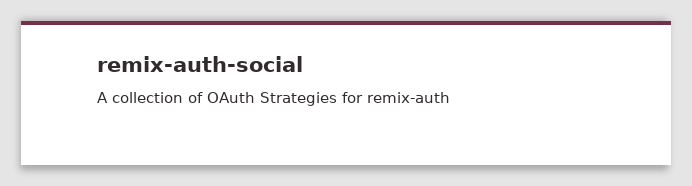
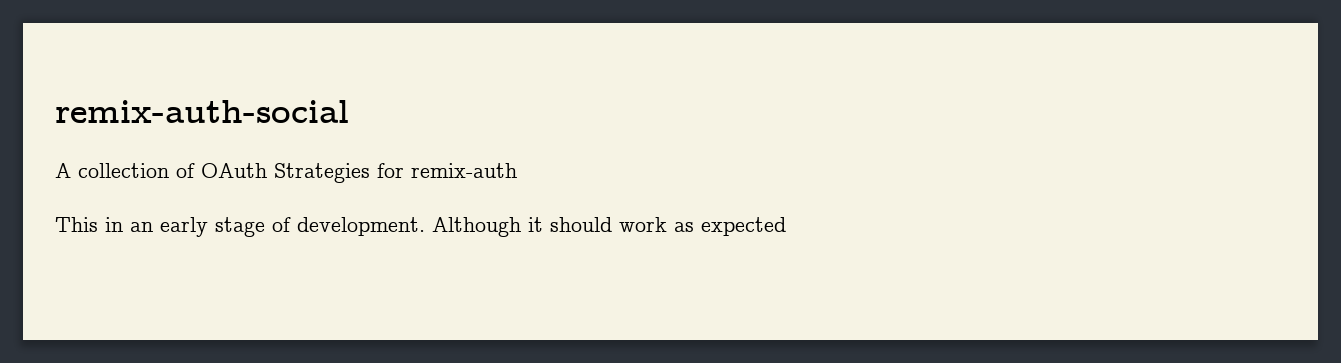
+ This in an early stage of development. Although it should work as expected

